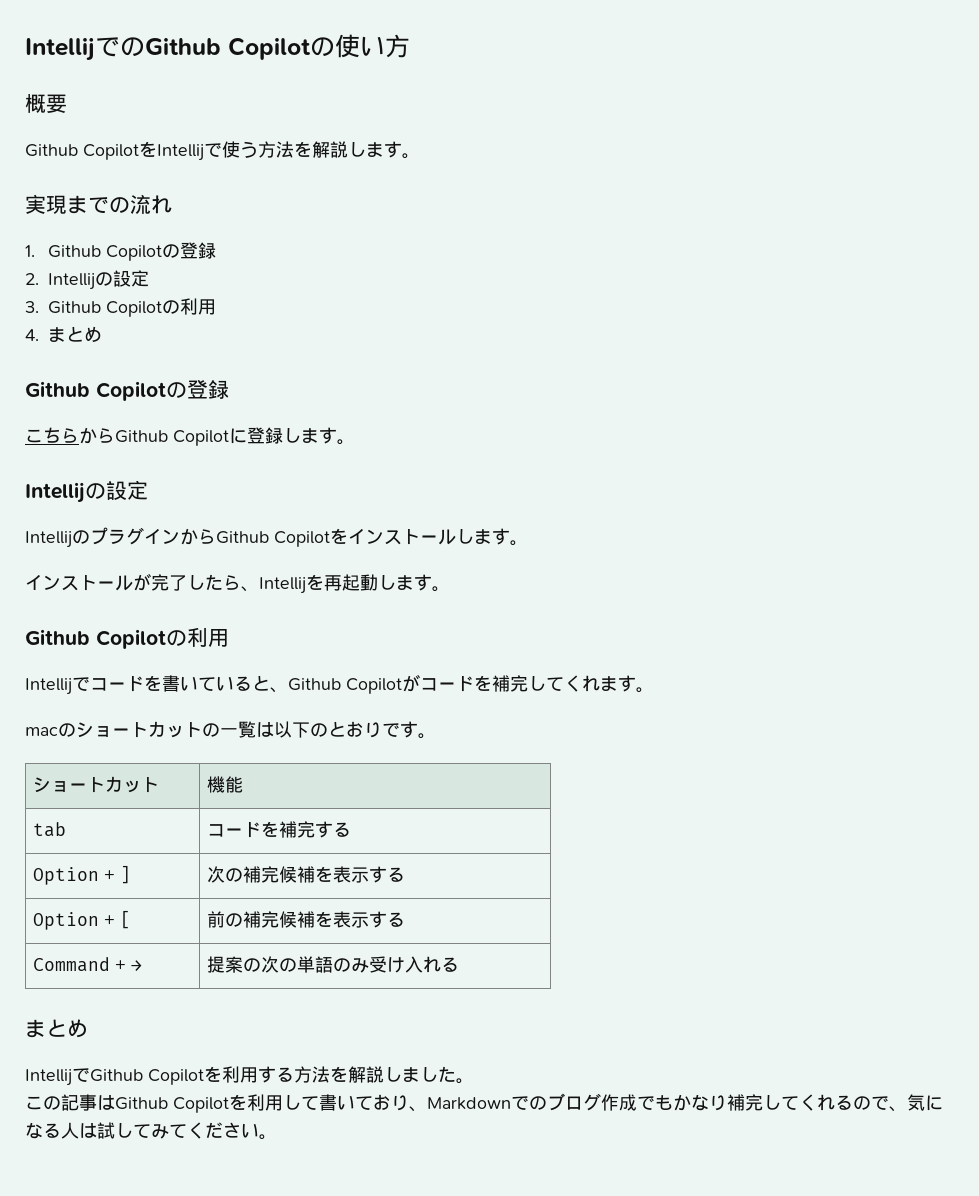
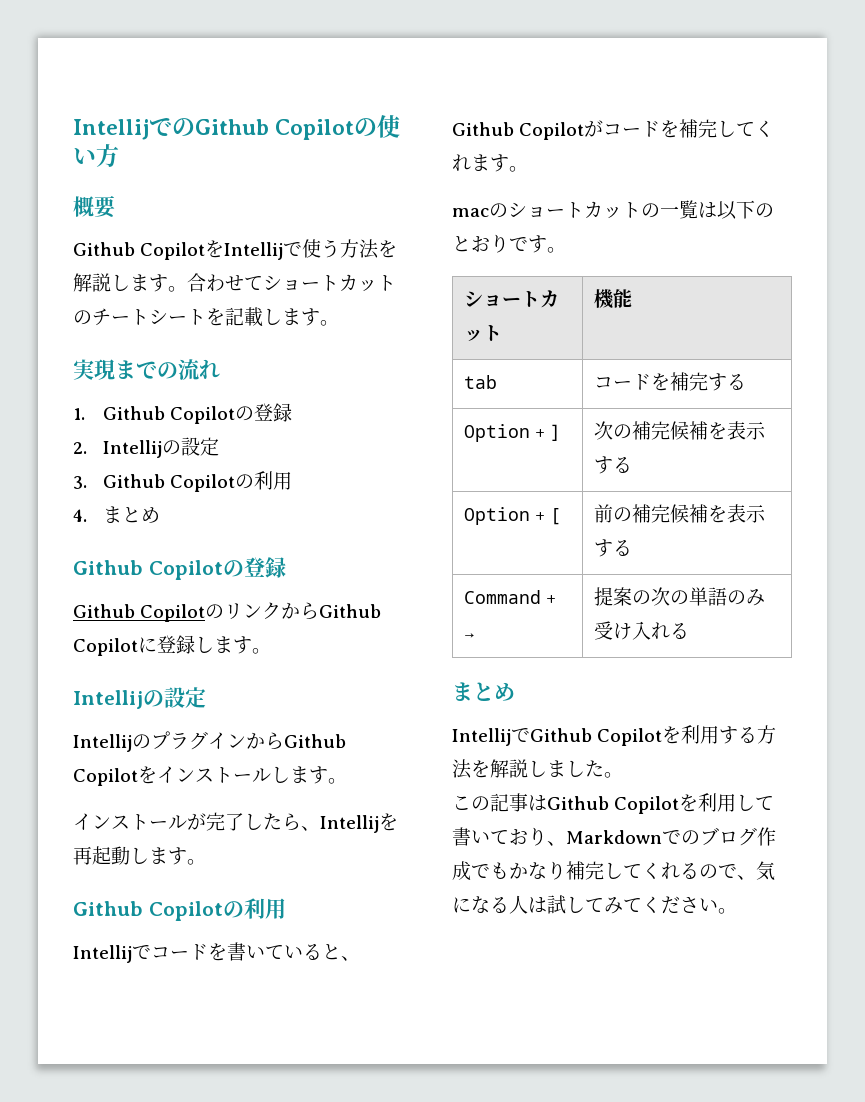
+ 合わせてショートカットのチートシートを記載します。
- こちらからGithub Copilotに登録します。
+ Github CopilotのリンクからGithub Copilotに登録します。

